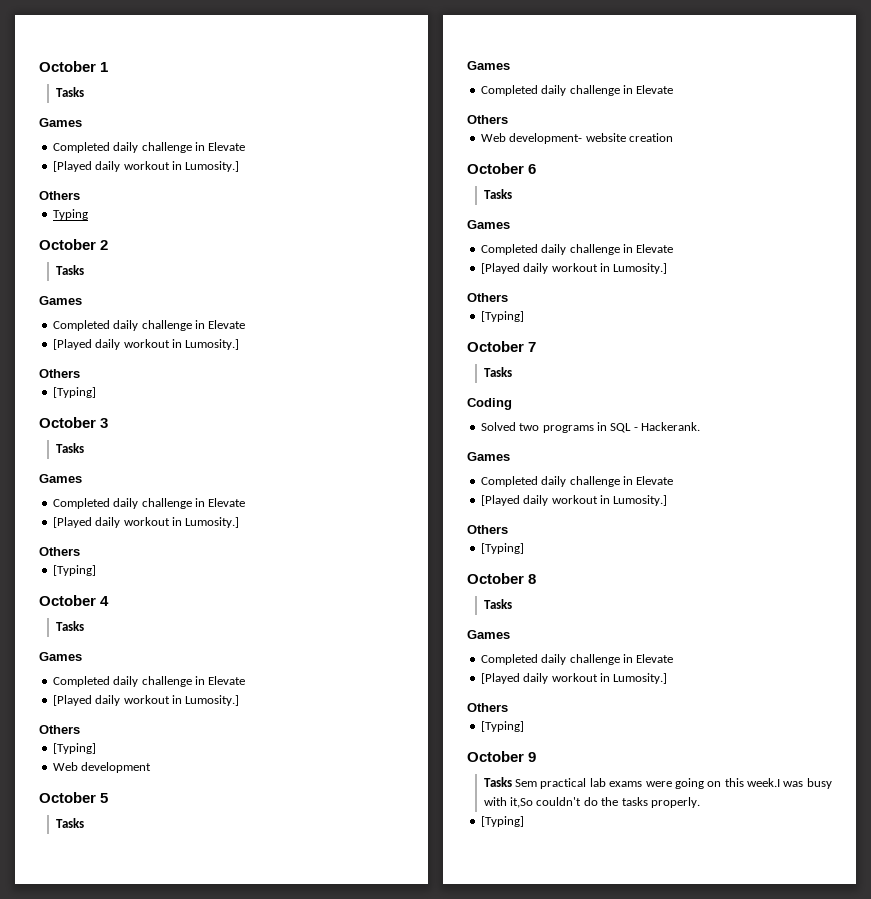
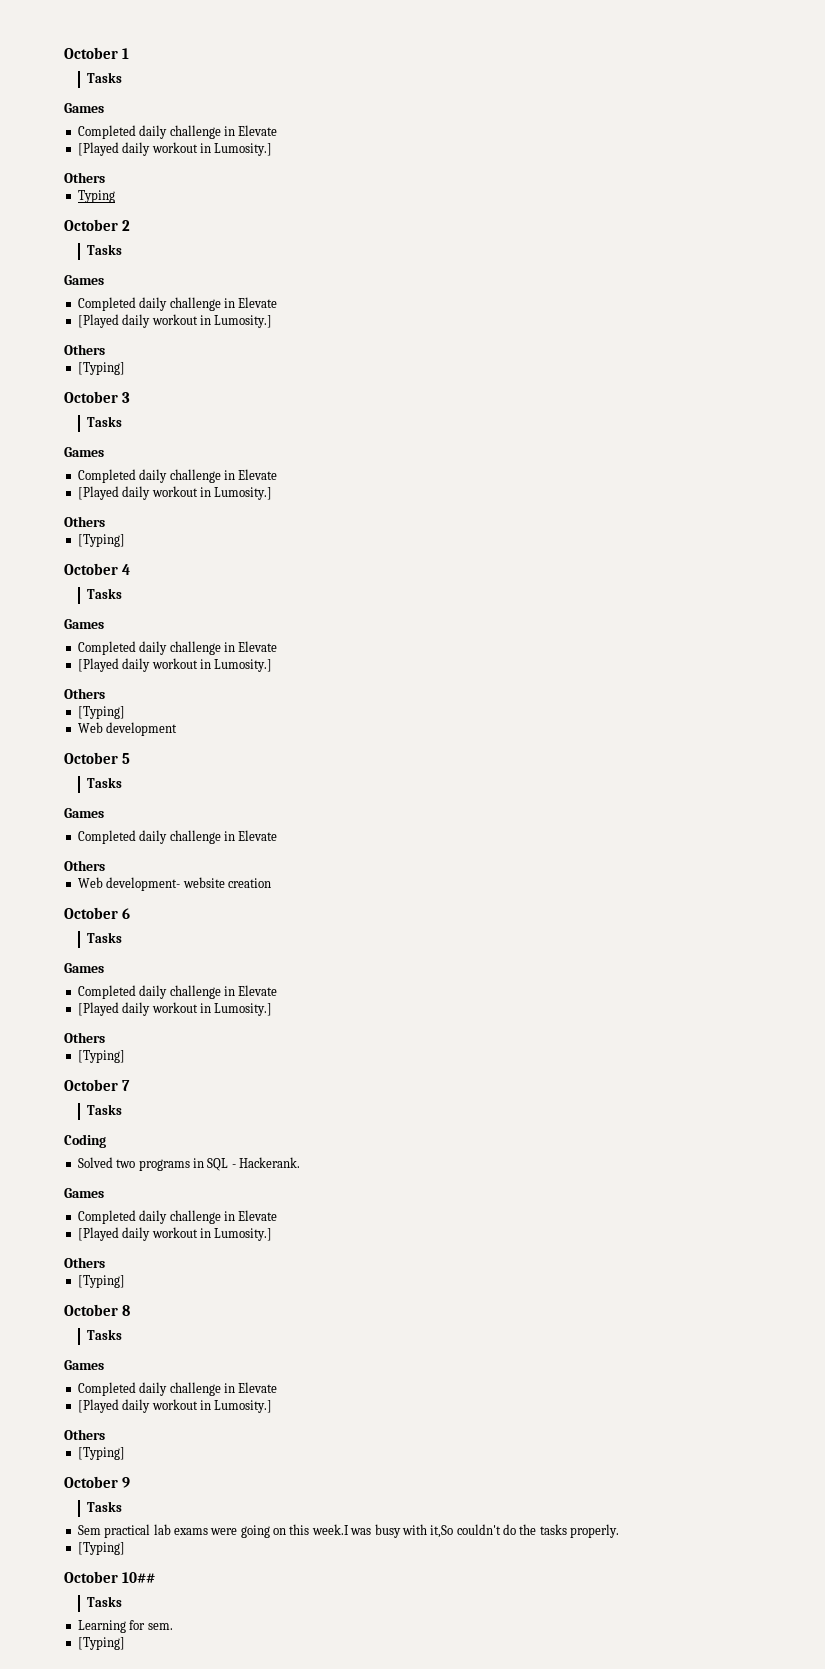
  October 9
- Tasks Sem practical lab exams were going on this week.I was busy with it,So couldn't do the tasks properly.
+ Tasks
+ Sem practical lab exams were going on this week.I was busy with it,So couldn't do the tasks properly.
+ October 10##
+ Tasks
+ Learning for sem.
+ [Typing]

